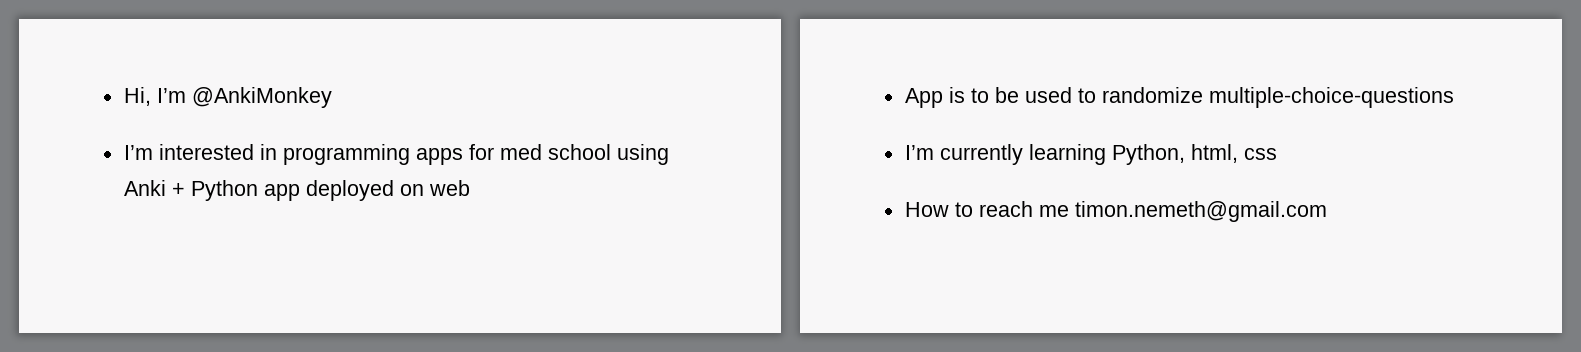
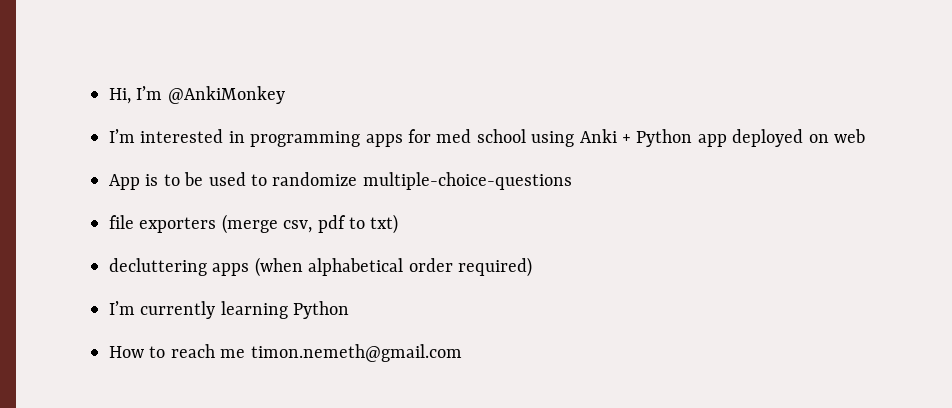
+ file exporters (merge csv, pdf to txt)
+ decluttering apps (when alphabetical order required)
- I’m currently learning Python, html, css
+ I’m currently learning Python

